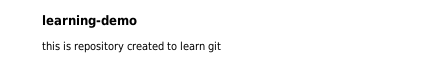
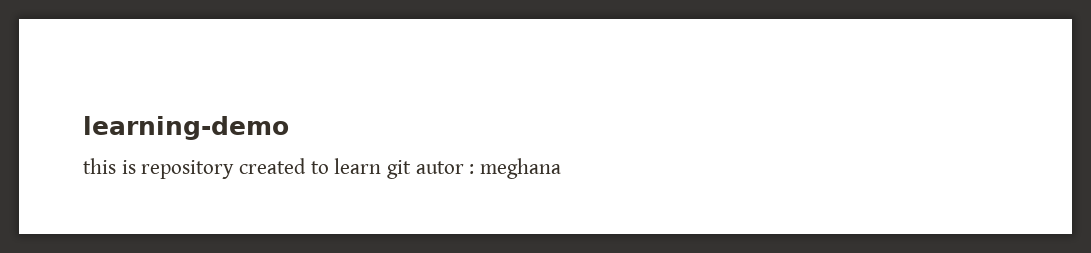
- this is repository created to learn git
+ this is repository created to learn git autor : meghana

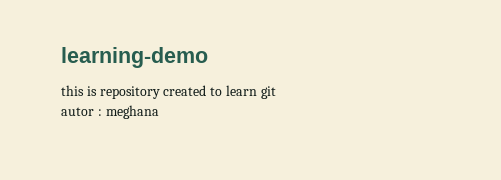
- this is repository created to learn git autor : meghana
+ this is repository created to learn git
+ autor : meghana

